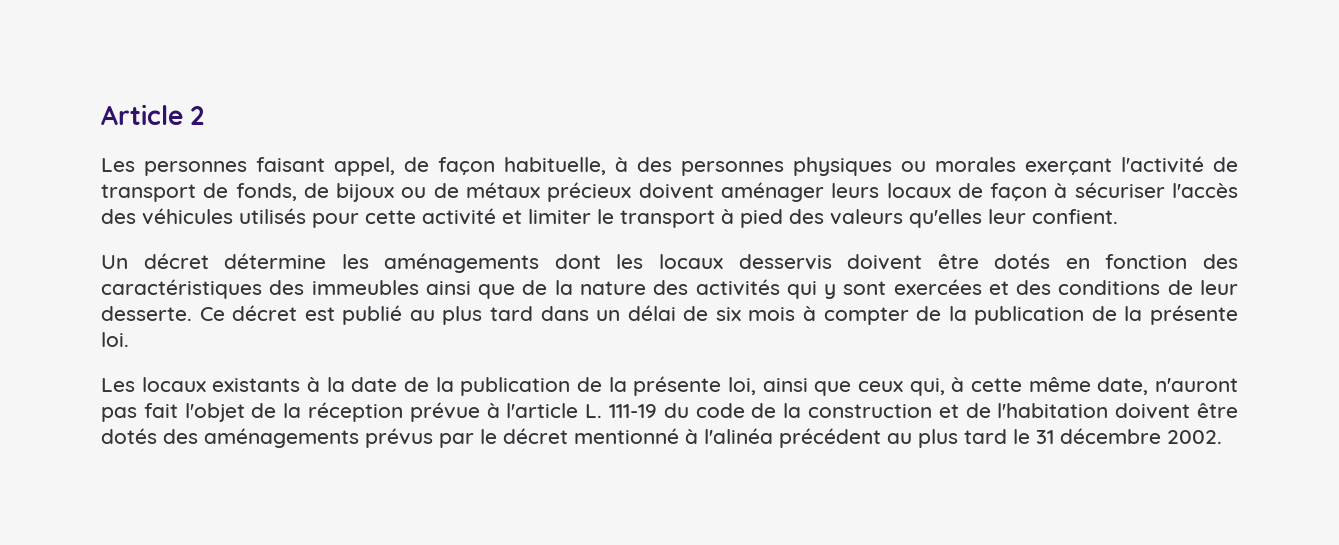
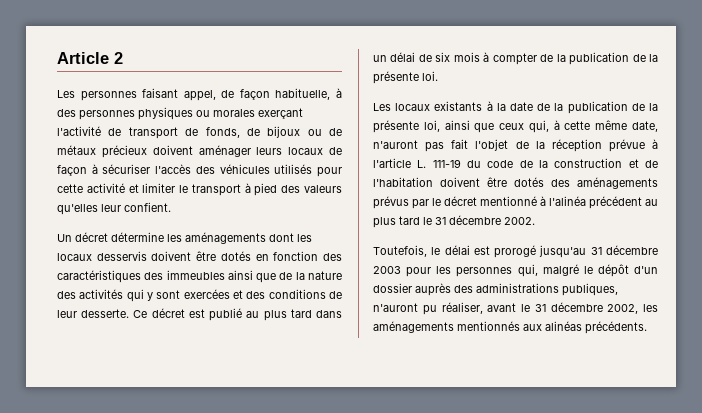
+ Toutefois, le délai est prorogé jusqu'au 31 décembre 2003 pour les personnes qui, malgré le dépôt d'un dossier auprès des administrations publiques, n'auront pu réaliser, avant le 31 décembre 2002, les aménagements mentionnés aux alinéas précédents.

